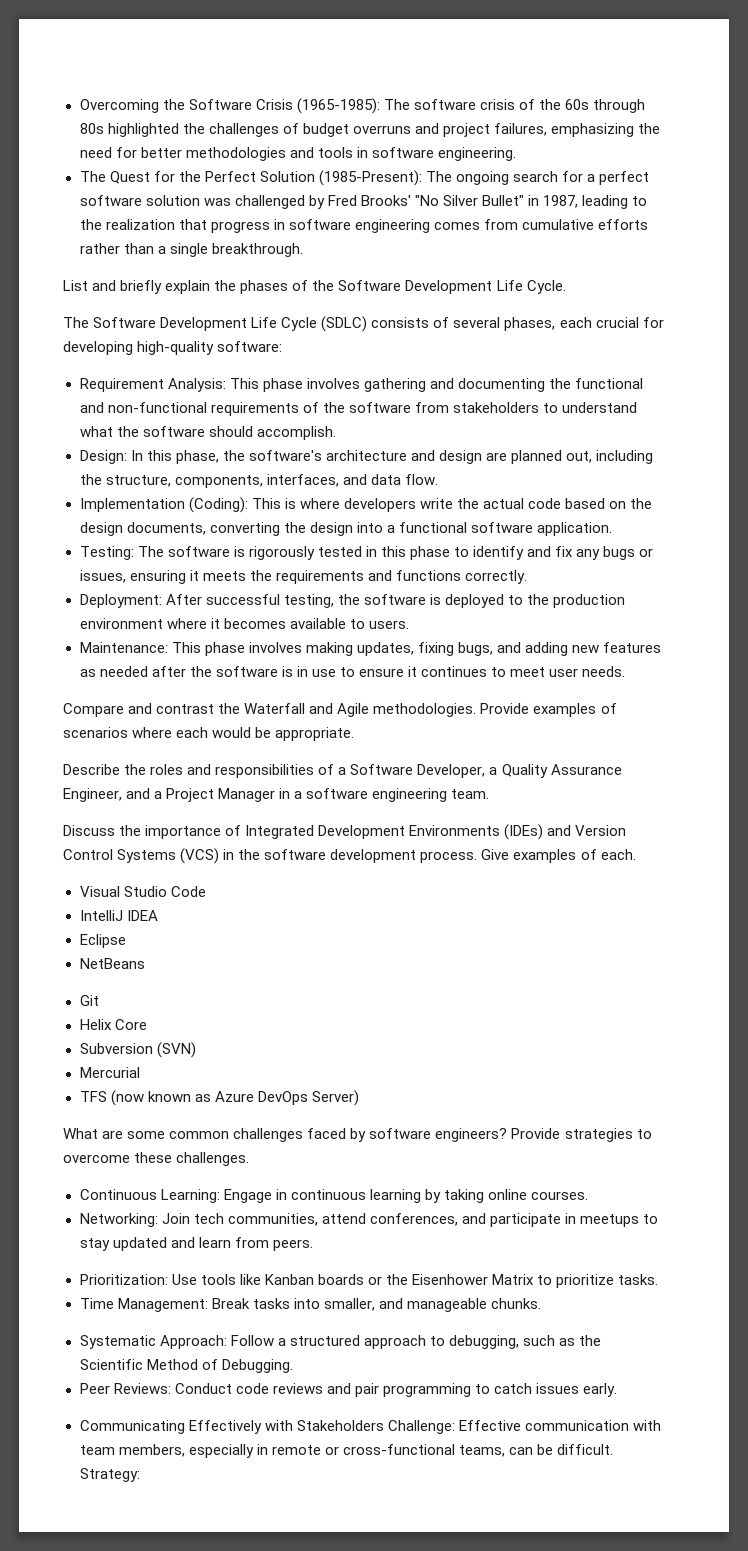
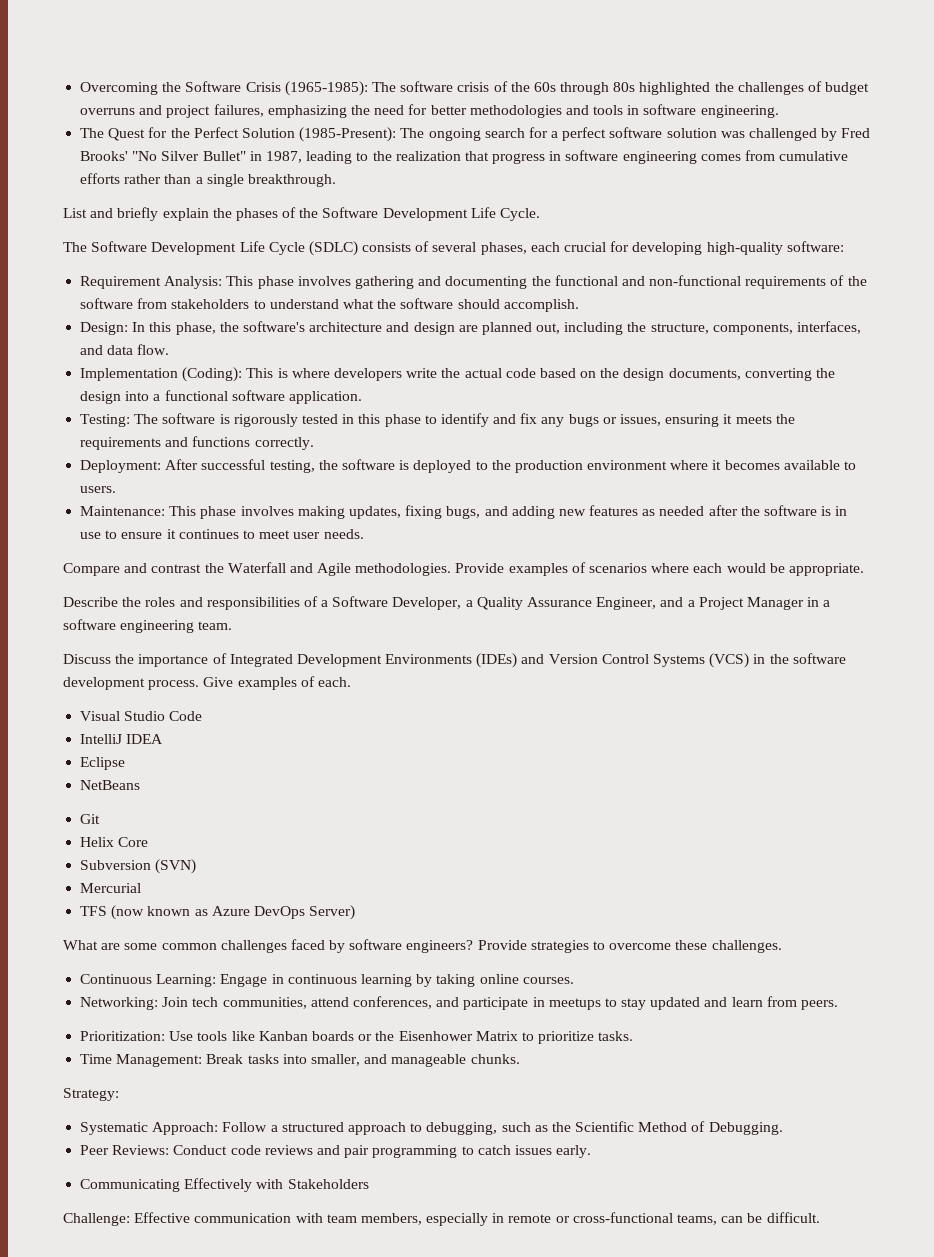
+ Strategy:
- Communicating Effectively with Stakeholders Challenge: Effective communication with team members, especially in remote or cross-functional teams, can be difficult. Strategy:
+ Communicating Effectively with Stakeholders
+ Challenge: Effective communication with team members, especially in remote or cross-functional teams, can be difficult.

